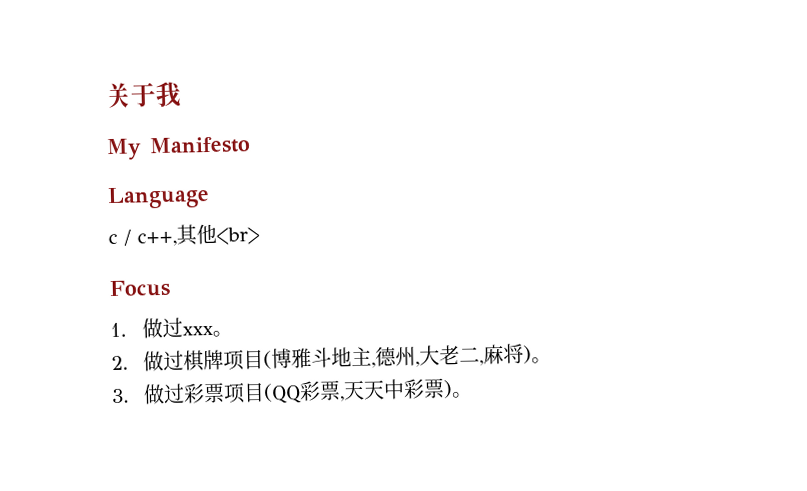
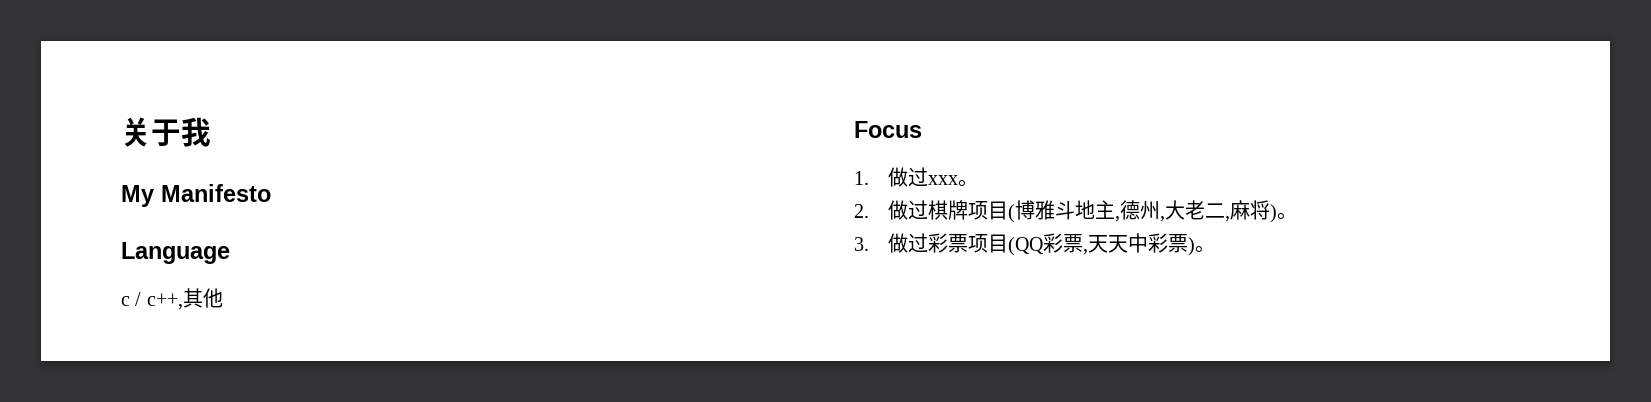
- c / c++,其他<br>
+ c / c++,其他

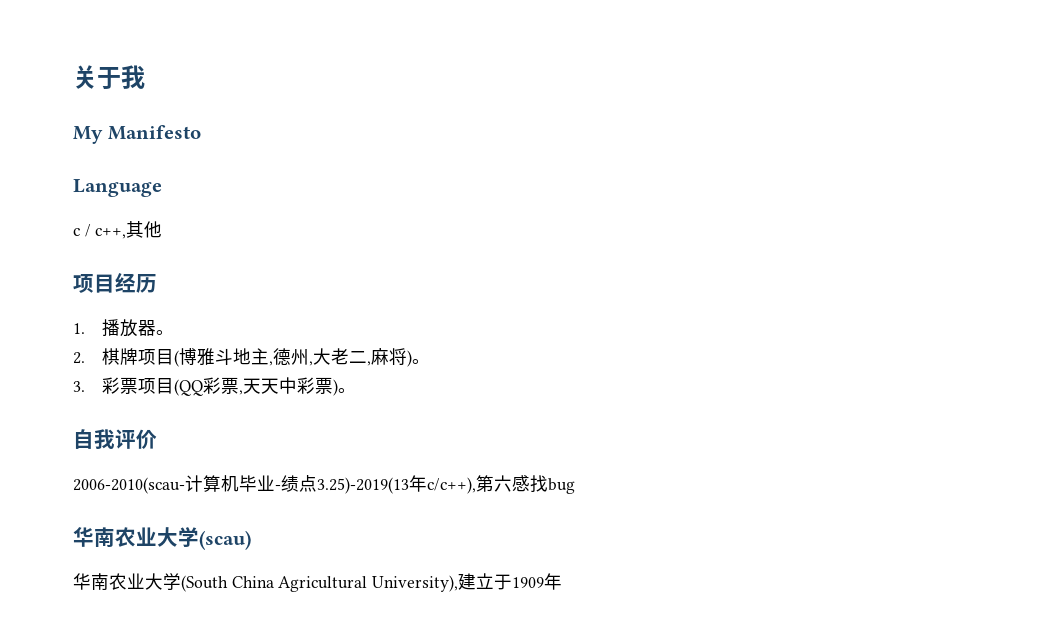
- Focus
+ 项目经历
- 1.做过xxx。
+ 1.播放器。
- 2.做过棋牌项目(博雅斗地主,德州,大老二,麻将)。
+ 2.棋牌项目(博雅斗地主,德州,大老二,麻将)。
- 3.做过彩票项目(QQ彩票,天天中彩票)。
+ 3.彩票项目(QQ彩票,天天中彩票)。
+ 自我评价
+ 2006-2010(scau-计算机毕业-绩点3.25)-2019(13年c/c++),第六感找bug
+ 华南农业大学(scau)
+ 华南农业大学(South China Agricultural University),建立于1909年

